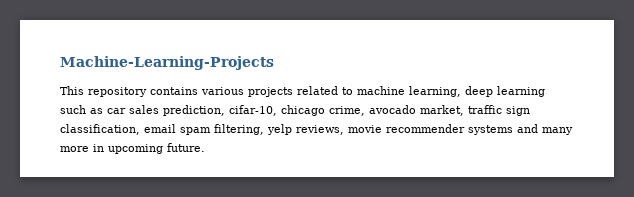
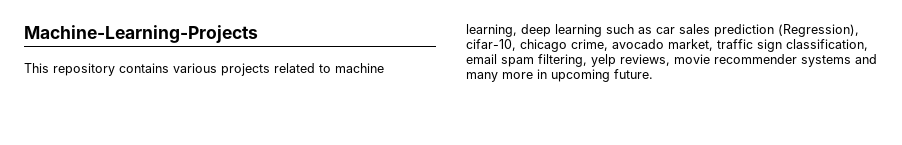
- This repository contains various projects related to machine learning, deep learning such as car sales prediction, cifar-10, chicago crime, avocado market, traffic sign classification, email spam filtering, yelp reviews, movie recommender systems and many more in upcoming future.
+ This repository contains various projects related to machine learning, deep learning such as car sales prediction (Regression), cifar-10, chicago crime, avocado market, traffic sign classification, email spam filtering, yelp reviews, movie recommender systems and many more in upcoming future.

